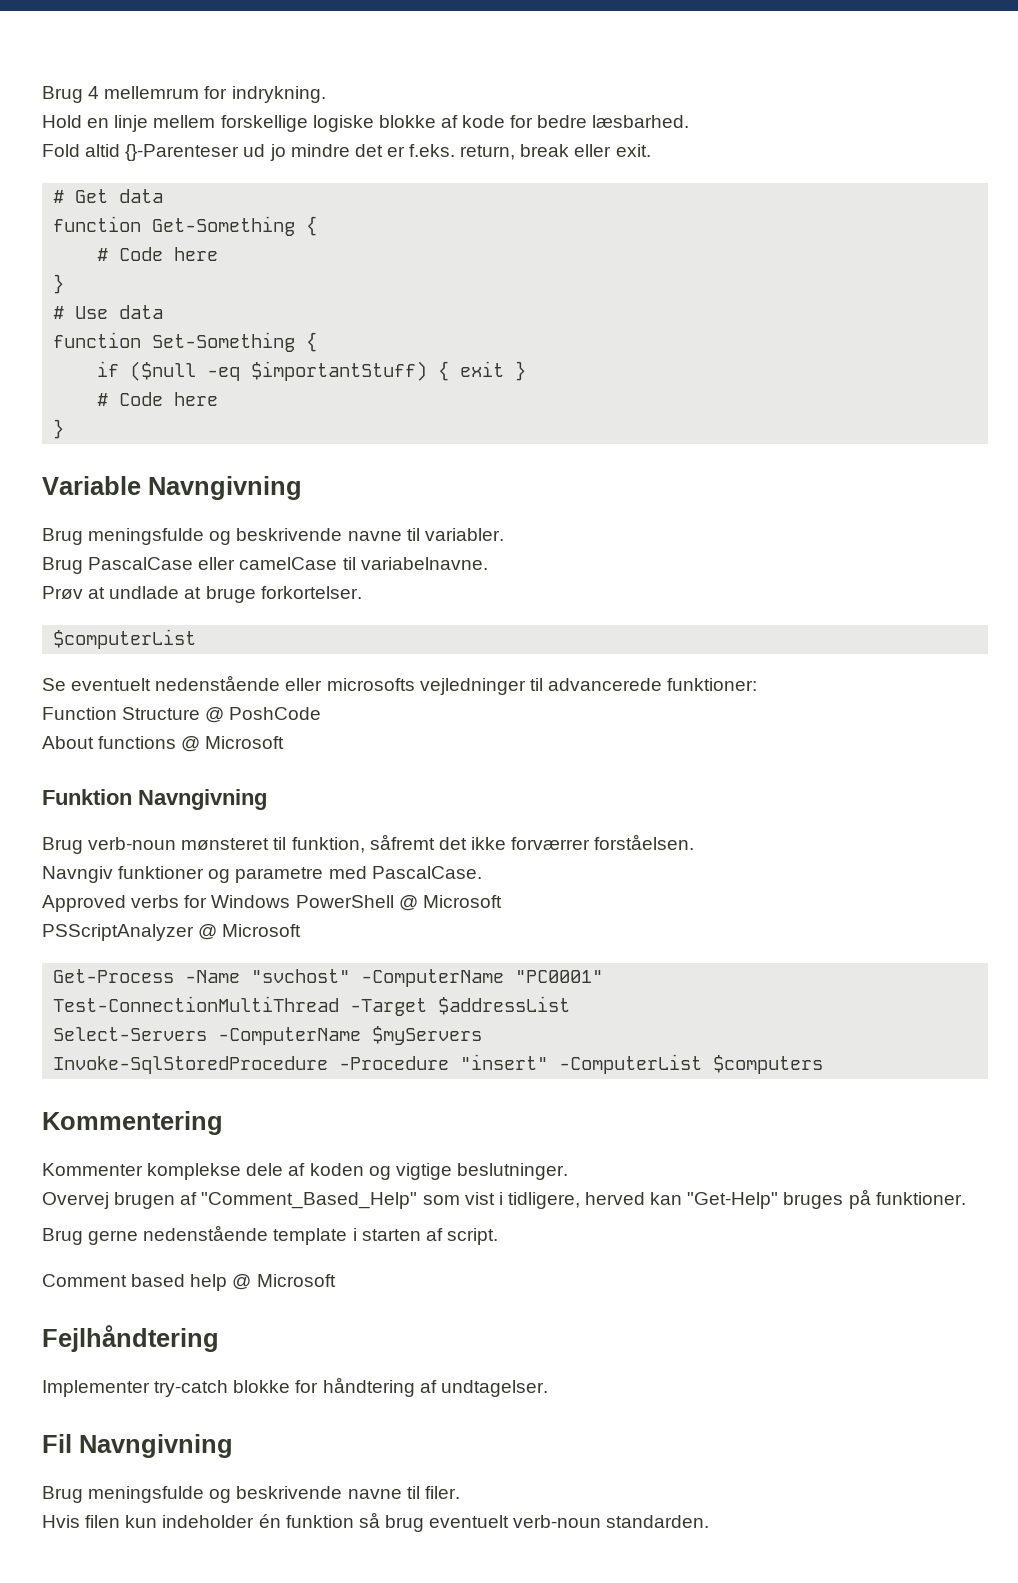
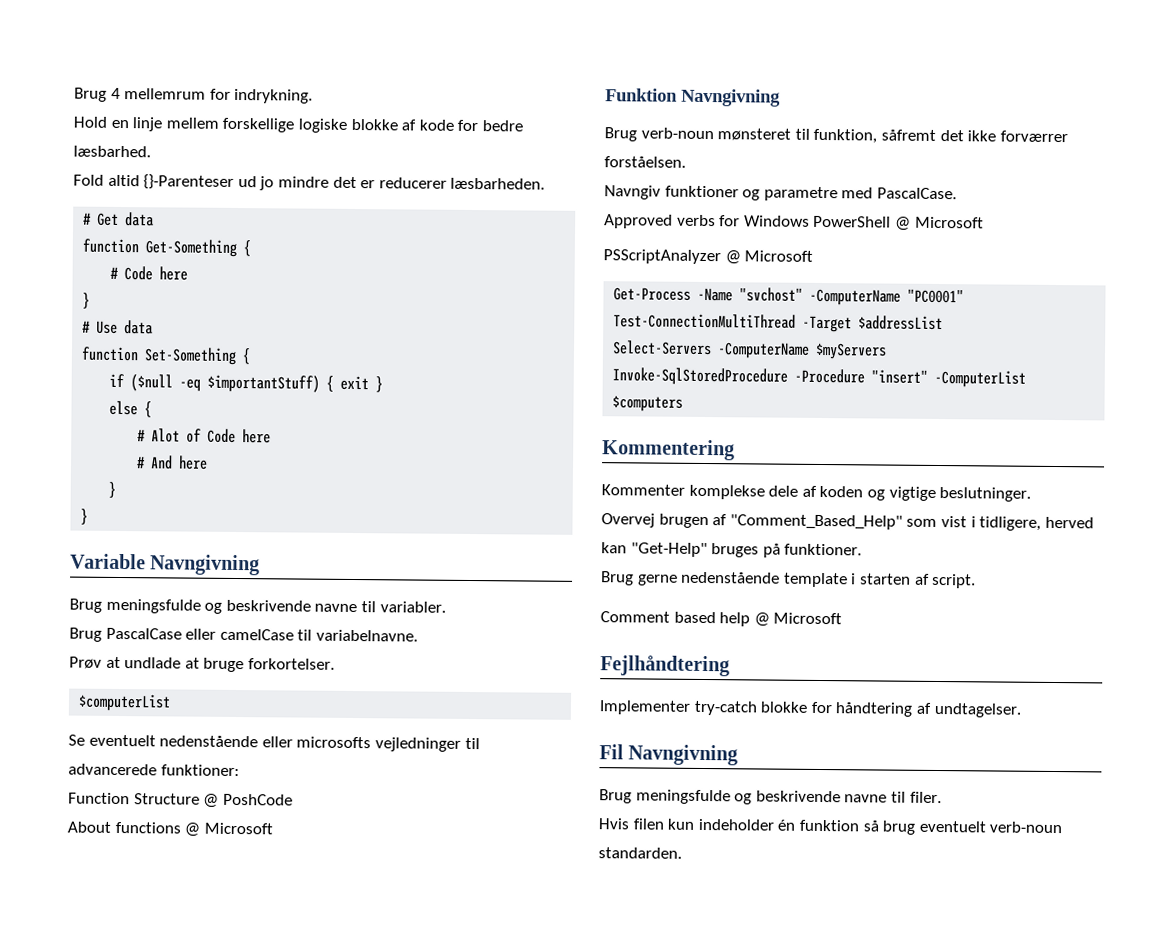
- Fold altid {}-Parenteser ud jo mindre det er f.eks. return, break eller exit.
+ Fold altid {}-Parenteser ud jo mindre det er reducerer læsbarheden.
  if ($null -eq $importantStuff) { exit }
- # Code here
+ else {
+ # Alot of Code here
+ # And here
+ }

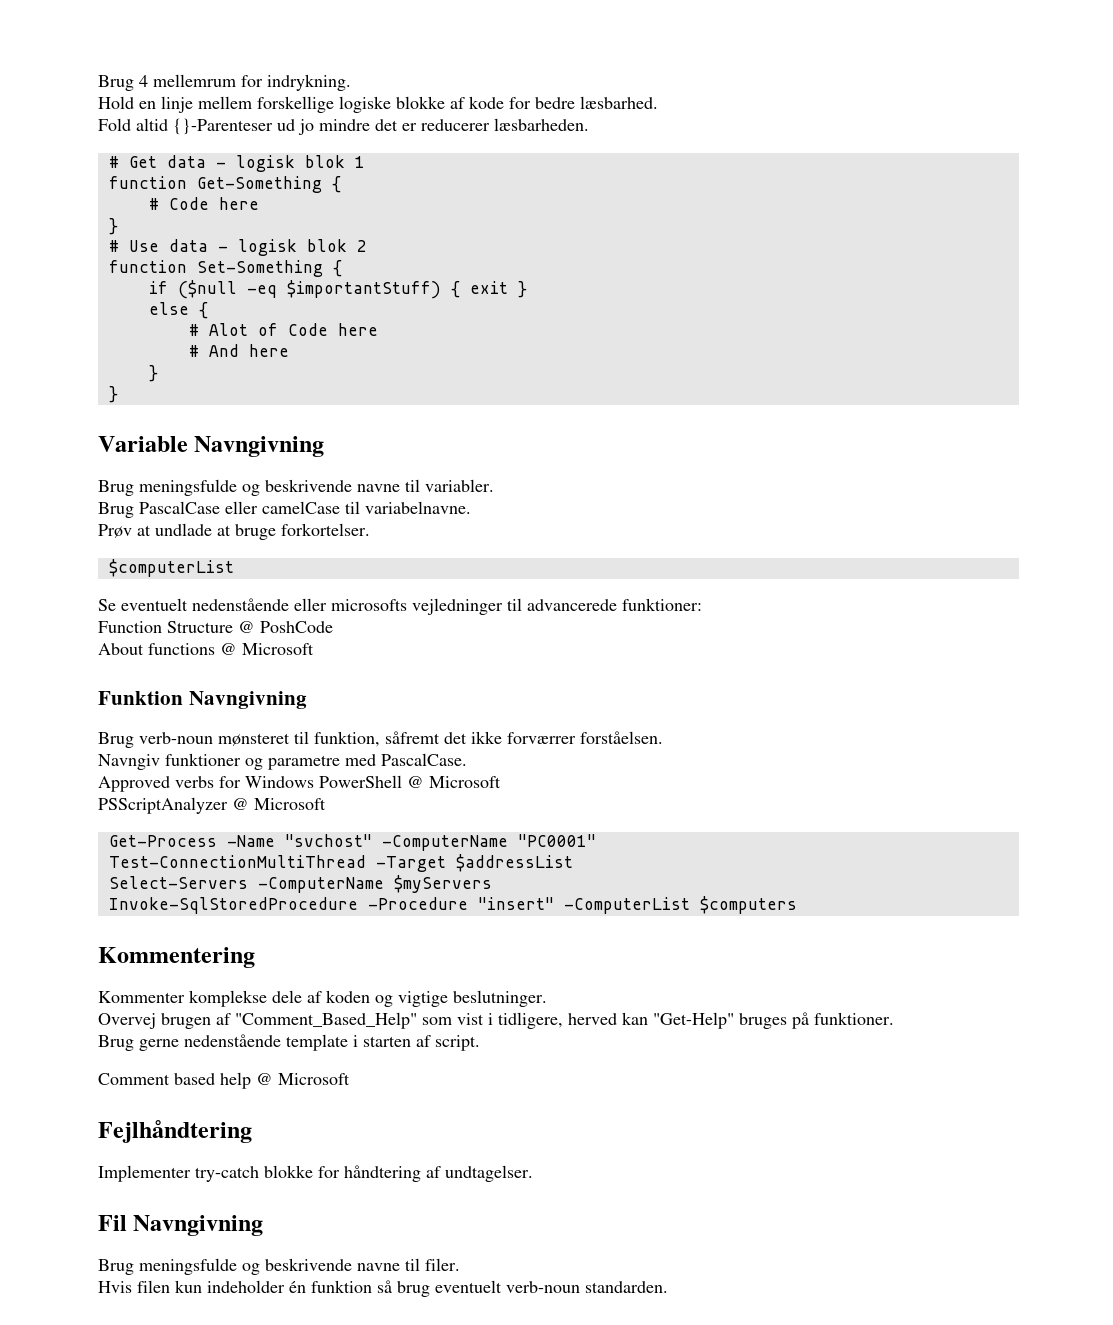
- # Get data
+ # Get data - logisk blok 1
- # Use data
+ # Use data - logisk blok 2

